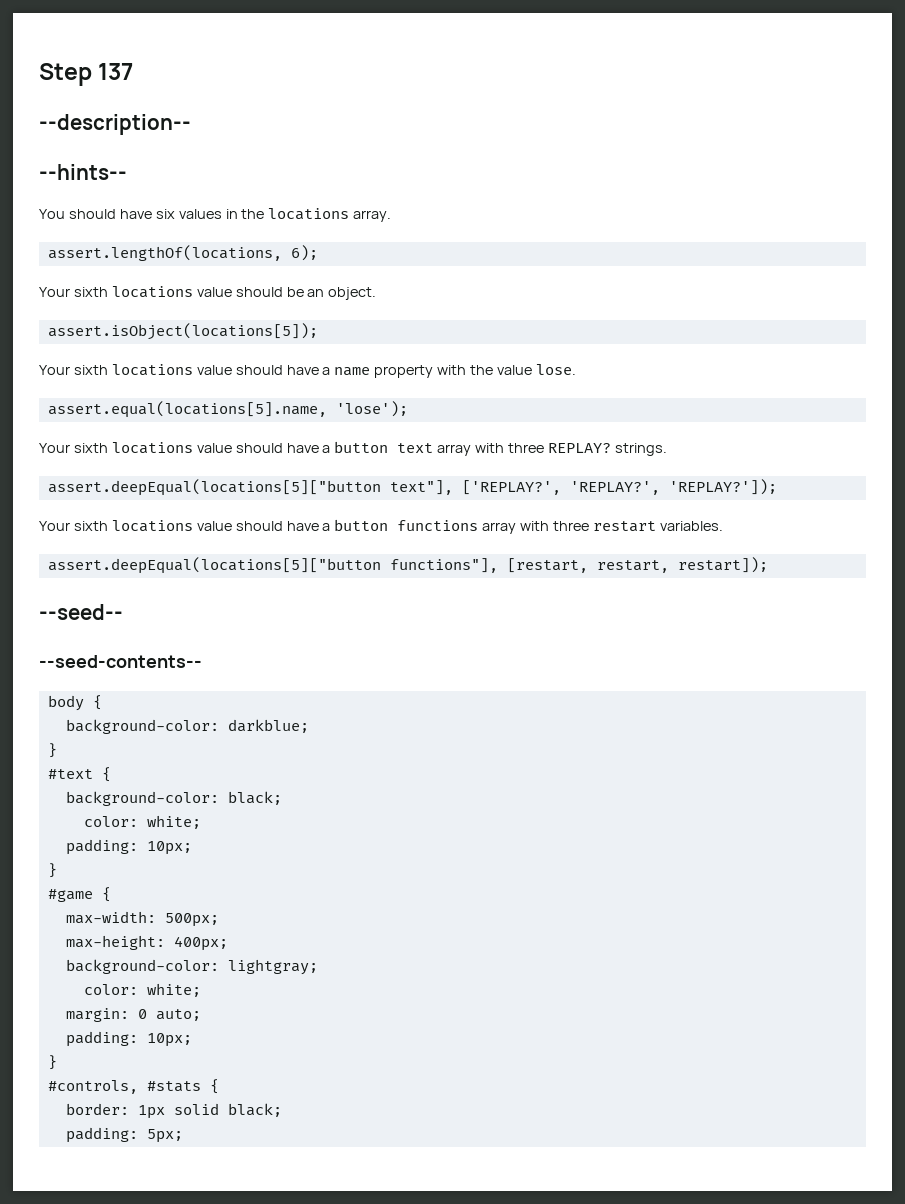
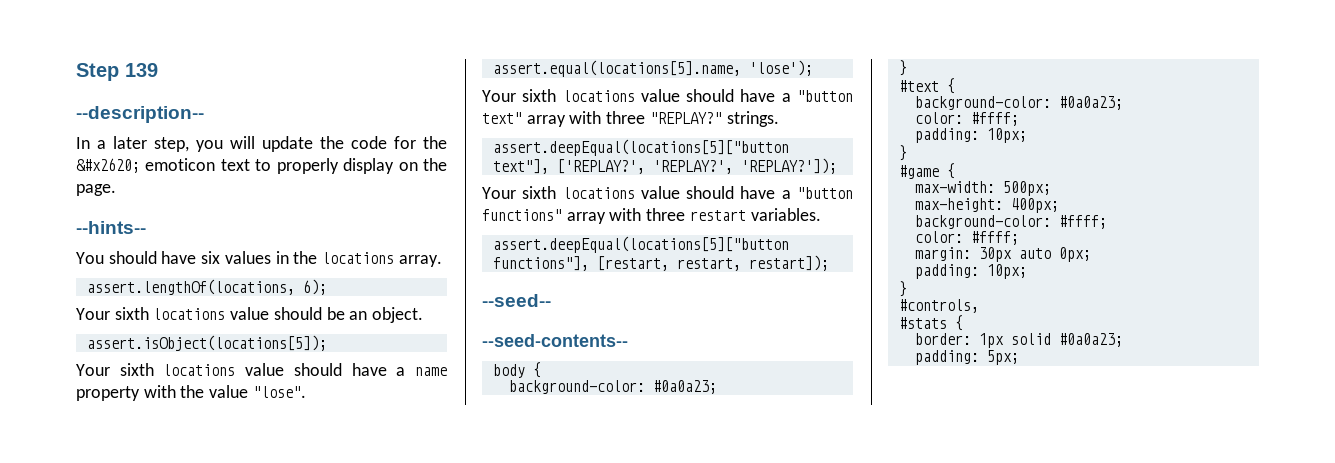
- Step 137
+ Step 139
+ In a later step, you will update the code for the &#x2620; emoticon text to properly display on the page.
- Your sixth locations value should have a name property with the value lose.
+ Your sixth locations value should have a name property with the value "lose".
- Your sixth locations value should have a button text array with three REPLAY? strings.
+ Your sixth locations value should have a "button text" array with three "REPLAY?" strings.
- Your sixth locations value should have a button functions array with three restart variables.
+ Your sixth locations value should have a "button functions" array with three restart variables.
  body {
- background-color: darkblue;
+ background-color: #0a0a23;
  #text {
- background-color: black;
- color: white;
+ background-color: #0a0a23;
+ color: #ffff;
- background-color: lightgray;
- color: white;
+ background-color: #ffff;
+ color: #ffff;
- margin: 0 auto;
+ margin: 30px auto 0px;
- #controls, #stats {
+ #controls,
+ #stats {
- border: 1px solid black;
+ border: 1px solid #0a0a23;

